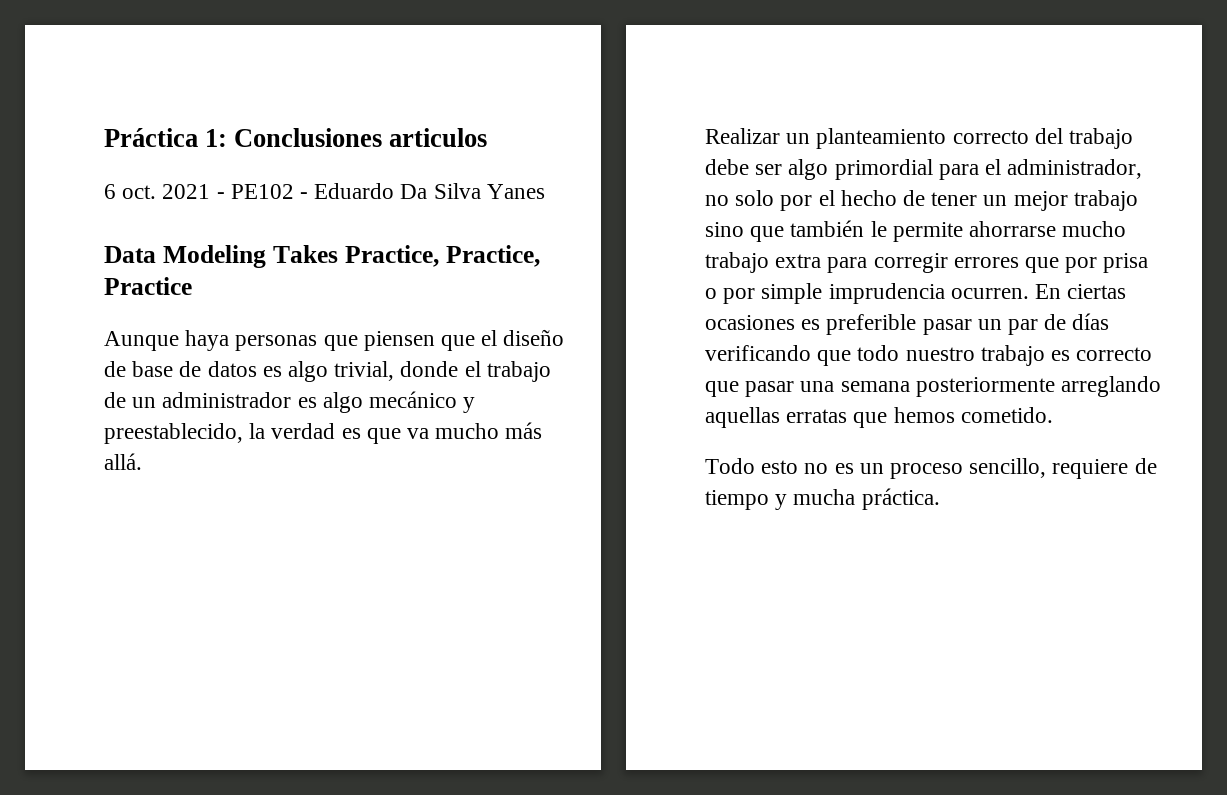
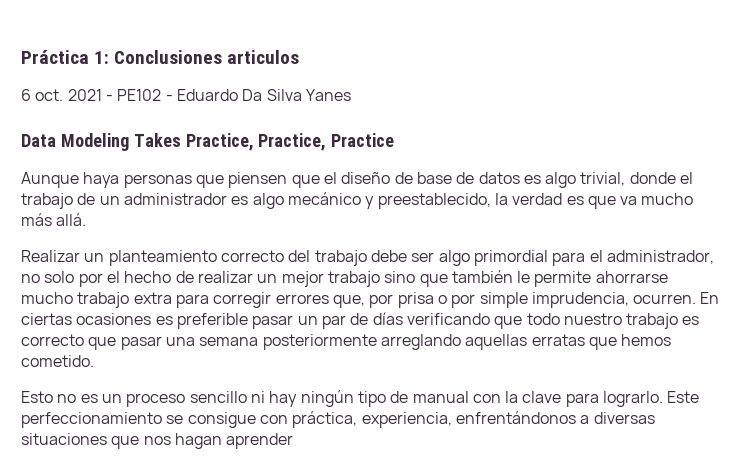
- Realizar un planteamiento correcto del trabajo debe ser algo primordial para el administrador, no solo por el hecho de tener un mejor trabajo sino que también le permite ahorrarse mucho trabajo extra para corregir errores que por prisa o por simple imprudencia ocurren.
+ Realizar un planteamiento correcto del trabajo debe ser algo primordial para el administrador, no solo por el hecho de realizar un mejor trabajo sino que también le permite ahorrarse mucho trabajo extra para corregir errores que, por prisa o por simple imprudencia, ocurren.
- Todo esto no es un proceso sencillo, requiere de tiempo y mucha práctica.
+ Esto no es un proceso sencillo ni hay ningún tipo de manual con la clave para lograrlo. Este perfeccionamiento se consigue con práctica, experiencia, enfrentándonos a diversas situaciones que nos hagan aprender

